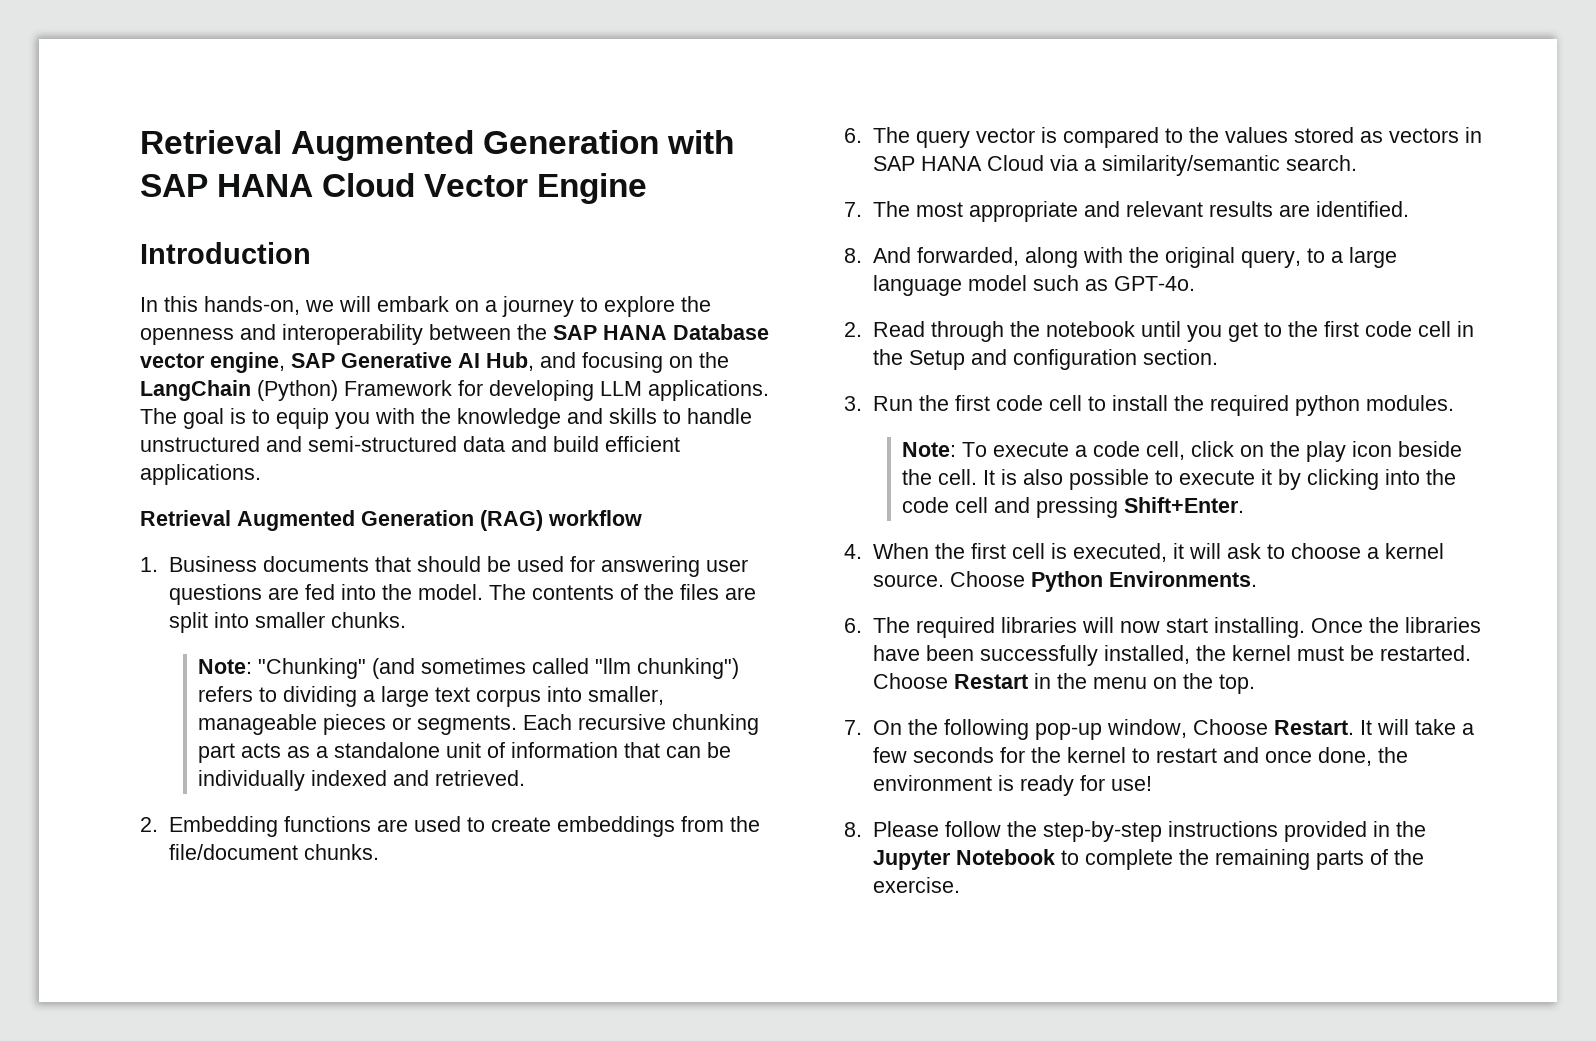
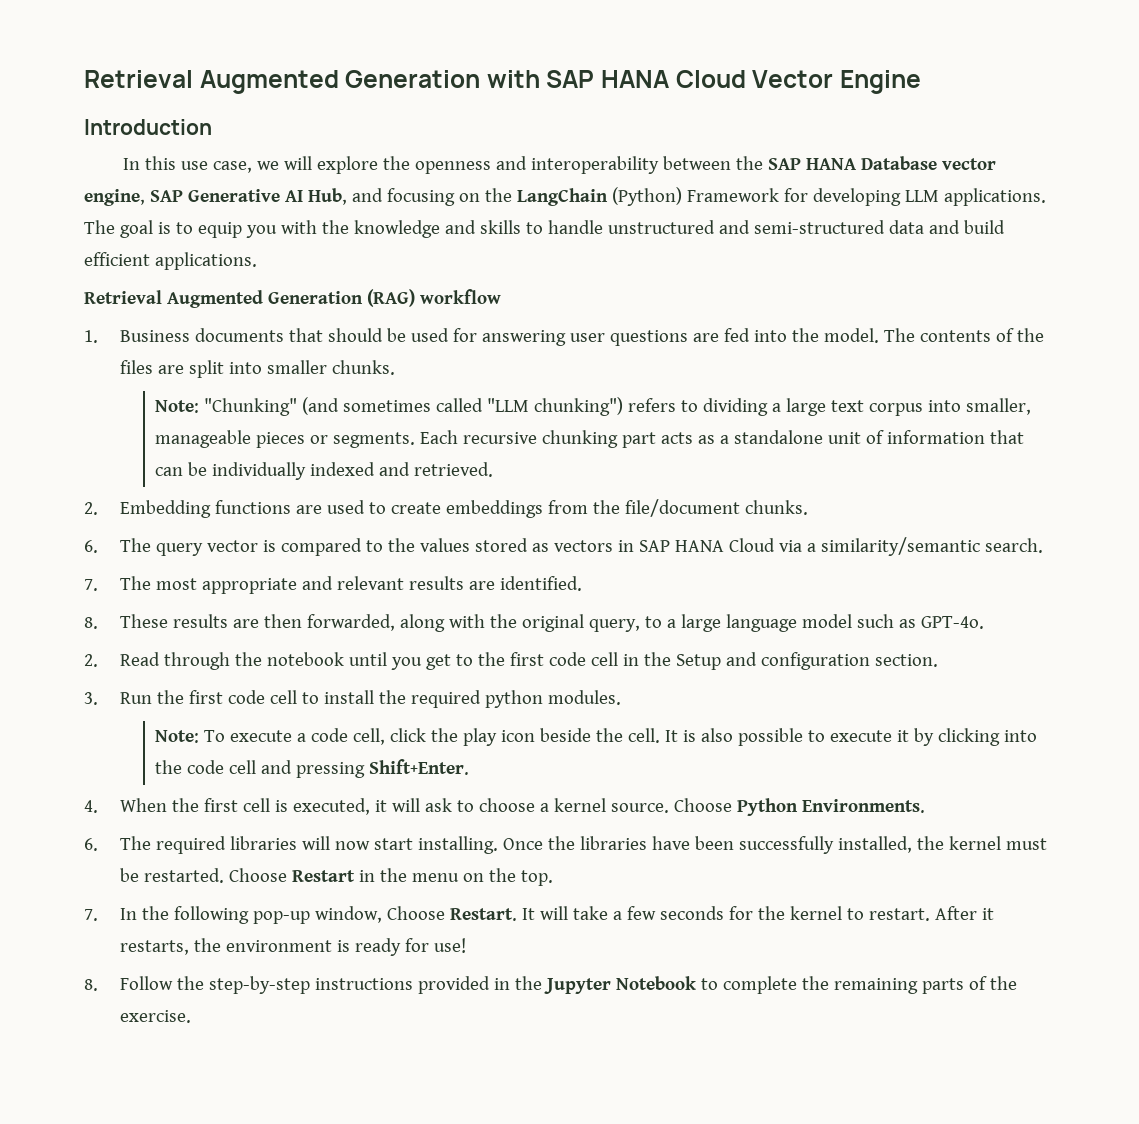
- In this hands-on, we will embark on a journey to explore the openness and interoperability between the SAP HANA Database vector engine, SAP Generative AI Hub, and focusing on the LangChain (Python) Framework for developing LLM applications.
+ In this use case, we will explore the openness and interoperability between the SAP HANA Database vector engine, SAP Generative AI Hub, and focusing on the LangChain (Python) Framework for developing LLM applications.
- Note: "Chunking" (and sometimes called "llm chunking") refers to dividing a large text corpus into smaller, manageable pieces or segments.
+ Note: "Chunking" (and sometimes called "LLM chunking") refers to dividing a large text corpus into smaller, manageable pieces or segments.
- 8. And forwarded, along with the original query, to a large language model such as GPT-4o.
+ 8. These results are then forwarded, along with the original query, to a large language model such as GPT-4o.
- Note: To execute a code cell, click on the play icon beside the cell.
+ Note: To execute a code cell, click the play icon beside the cell.
- 7. On the following pop-up window, Choose Restart.
+ 7. In the following pop-up window, Choose Restart.
- It will take a few seconds for the kernel to restart and once done, the environment is ready for use!
+ It will take a few seconds for the kernel to restart. After it restarts, the environment is ready for use!
- 8. Please follow the step-by-step instructions provided in the Jupyter Notebook to complete the remaining parts of the exercise.
+ 8. Follow the step-by-step instructions provided in the Jupyter Notebook to complete the remaining parts of the exercise.

